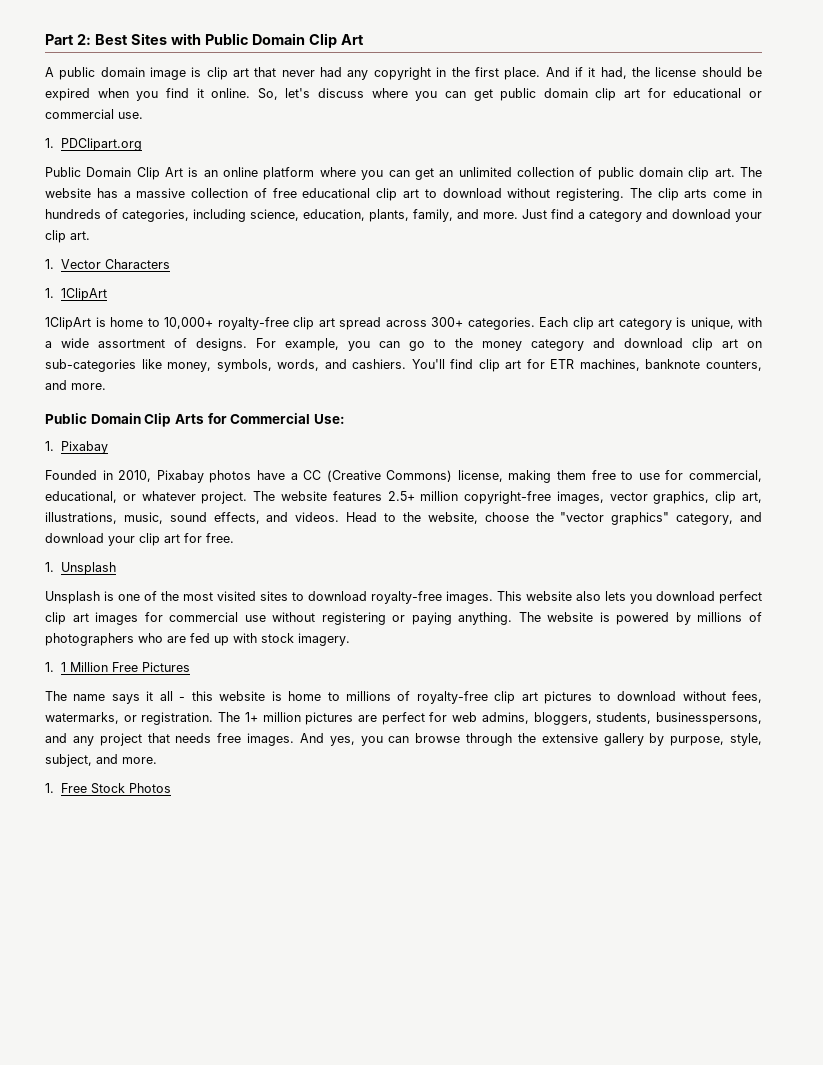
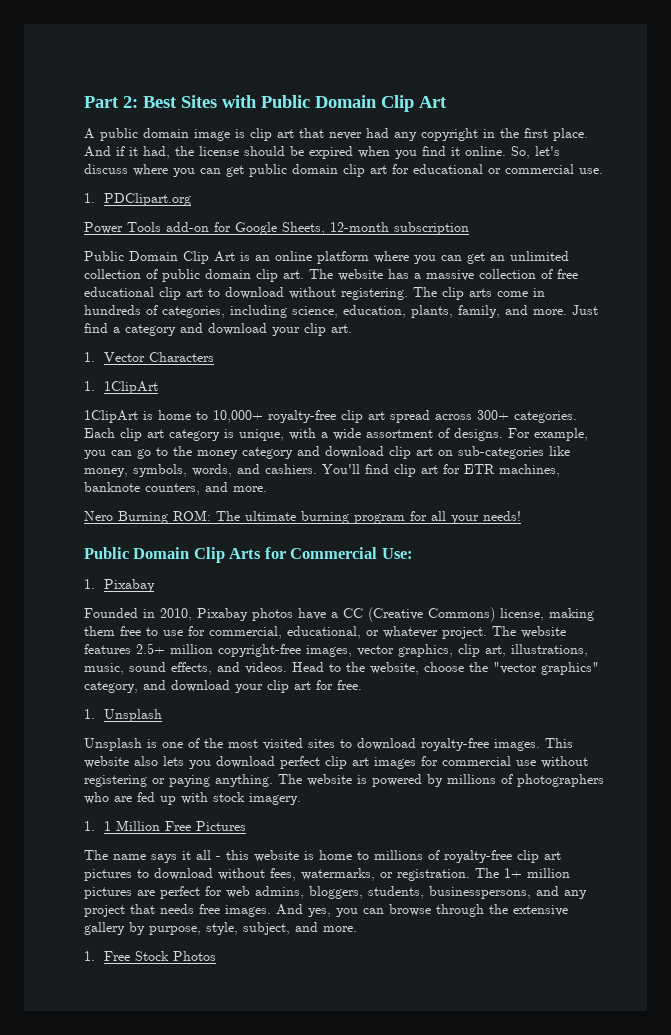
+ Power Tools add-on for Google Sheets, 12-month subscription
+ Nero Burning ROM: The ultimate burning program for all your needs!

